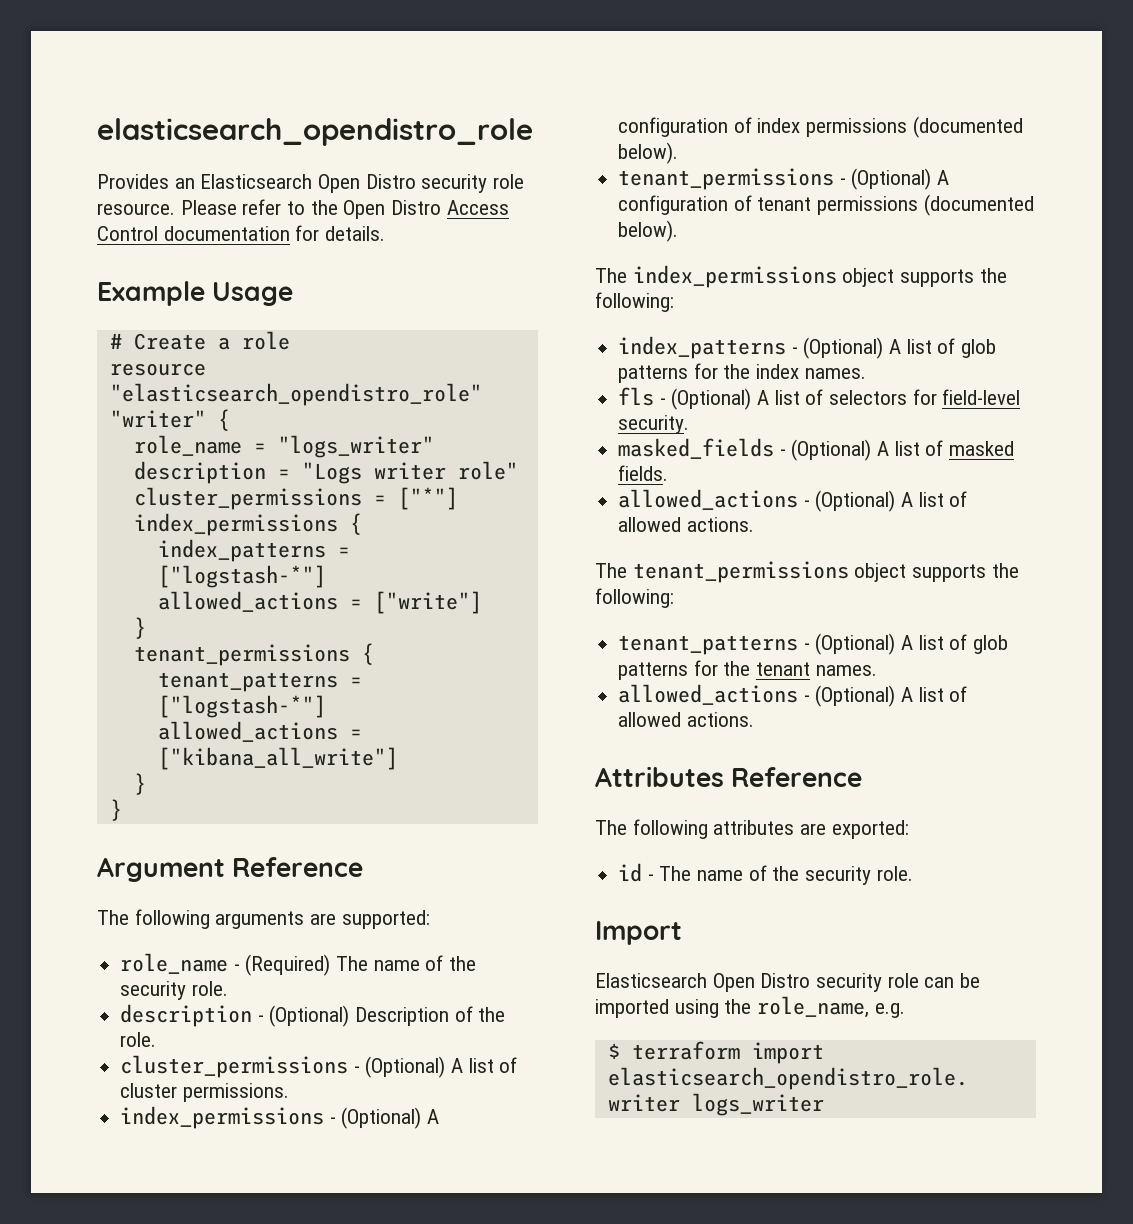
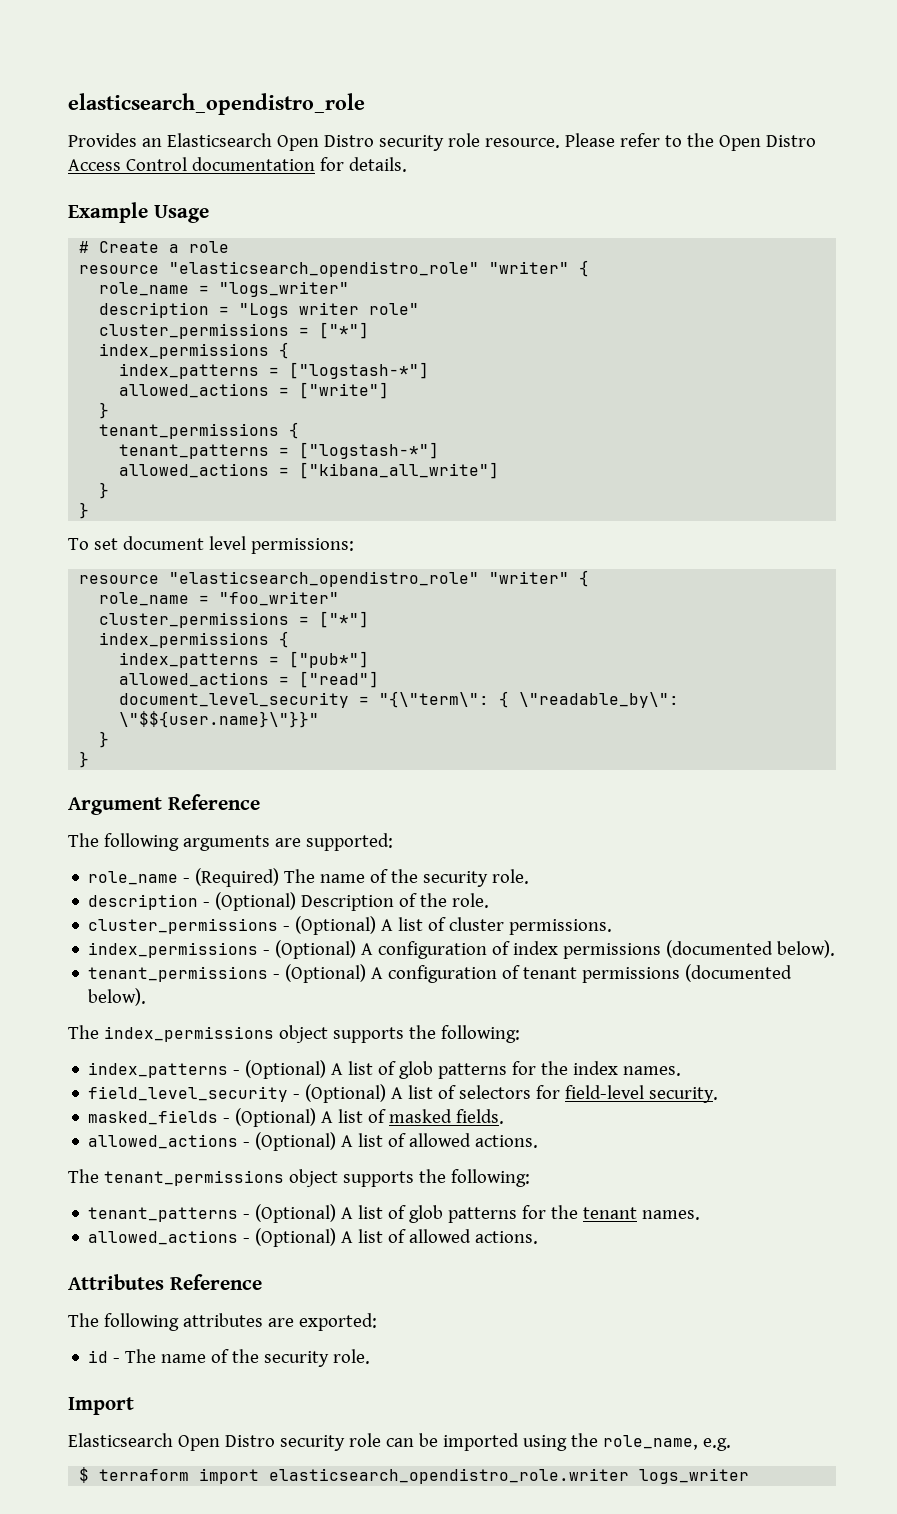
+ To set document level permissions:
+ resource "elasticsearch_opendistro_role" "writer" {
+ role_name = "foo_writer"
+ cluster_permissions = ["*"]
+ index_permissions {
+ index_patterns = ["pub*"]
+ allowed_actions = ["read"]
+ document_level_security = "{\"term\": { \"readable_by\": \"$${user.name}\"}}"
+ }
+ }
- fls - (Optional) A list of selectors for field-level security.
+ field_level_security - (Optional) A list of selectors for field-level security.

